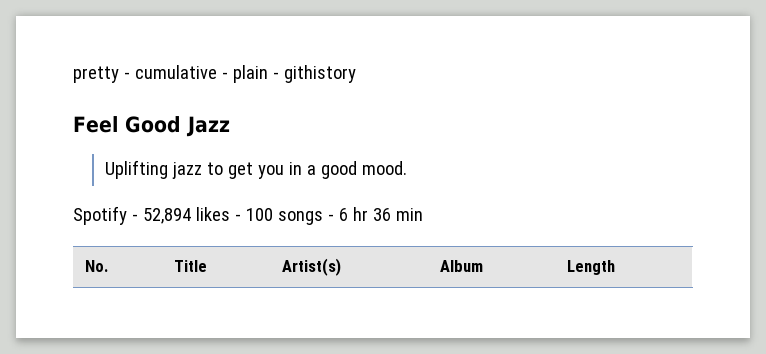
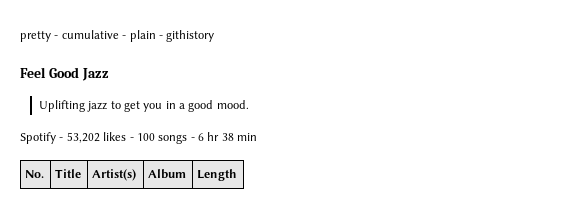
- Spotify - 52,894 likes - 100 songs - 6 hr 36 min
+ Spotify - 53,202 likes - 100 songs - 6 hr 38 min

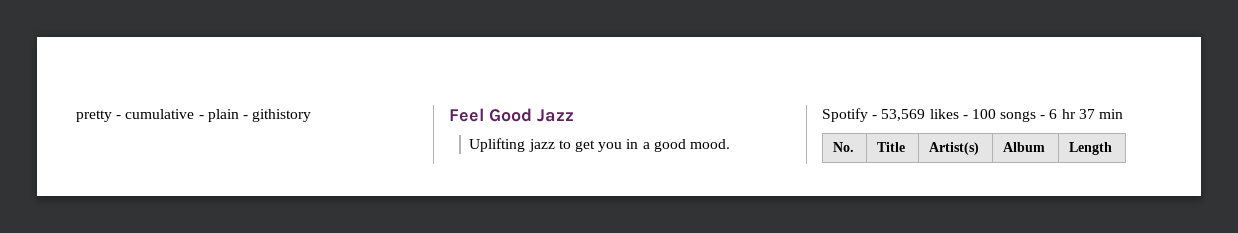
- Spotify - 53,202 likes - 100 songs - 6 hr 38 min
+ Spotify - 53,569 likes - 100 songs - 6 hr 37 min

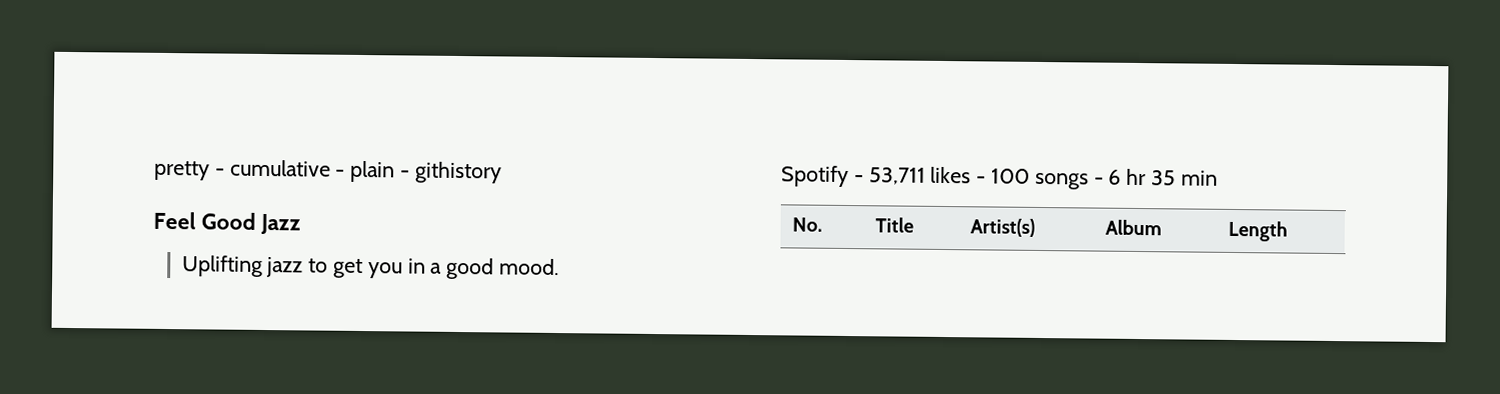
- Spotify - 53,569 likes - 100 songs - 6 hr 37 min
+ Spotify - 53,711 likes - 100 songs - 6 hr 35 min

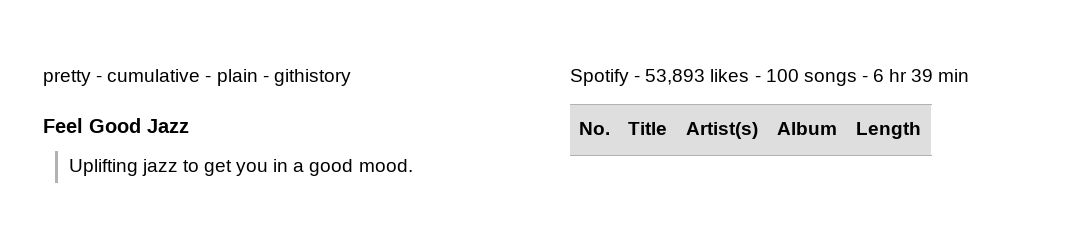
- Spotify - 53,711 likes - 100 songs - 6 hr 35 min
+ Spotify - 53,893 likes - 100 songs - 6 hr 39 min

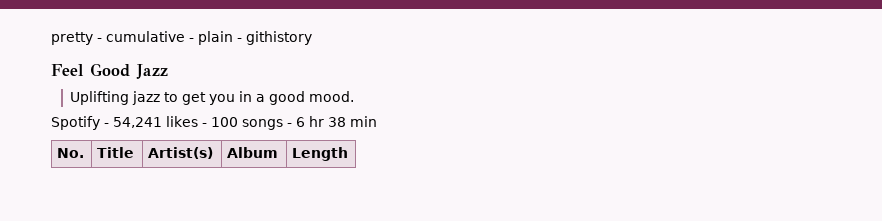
- Spotify - 53,893 likes - 100 songs - 6 hr 39 min
+ Spotify - 54,241 likes - 100 songs - 6 hr 38 min

